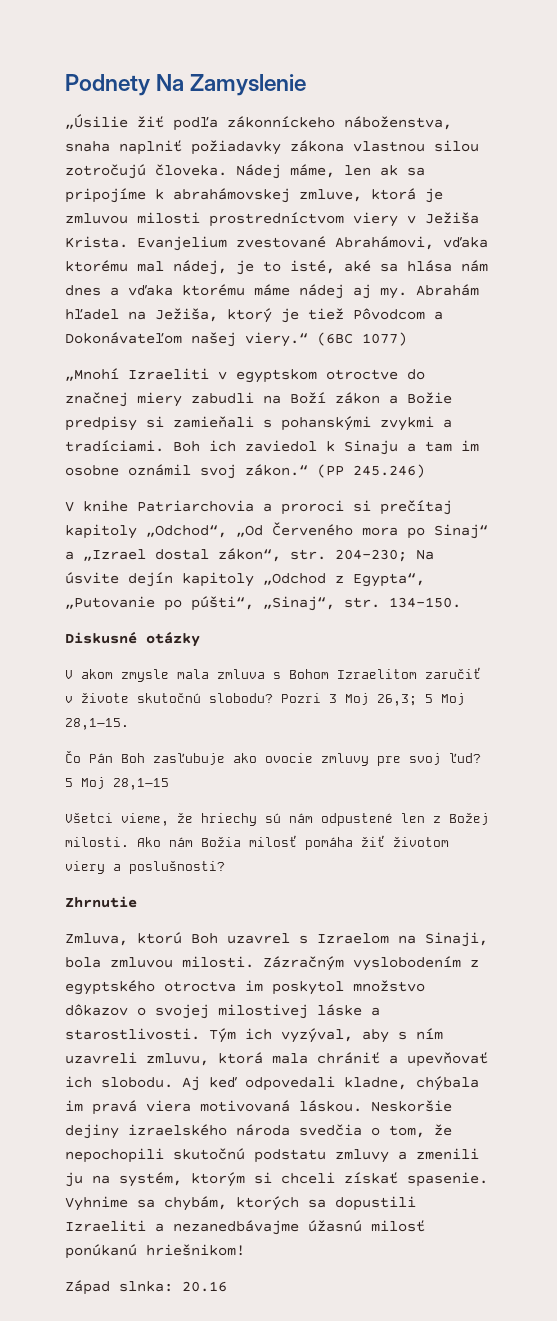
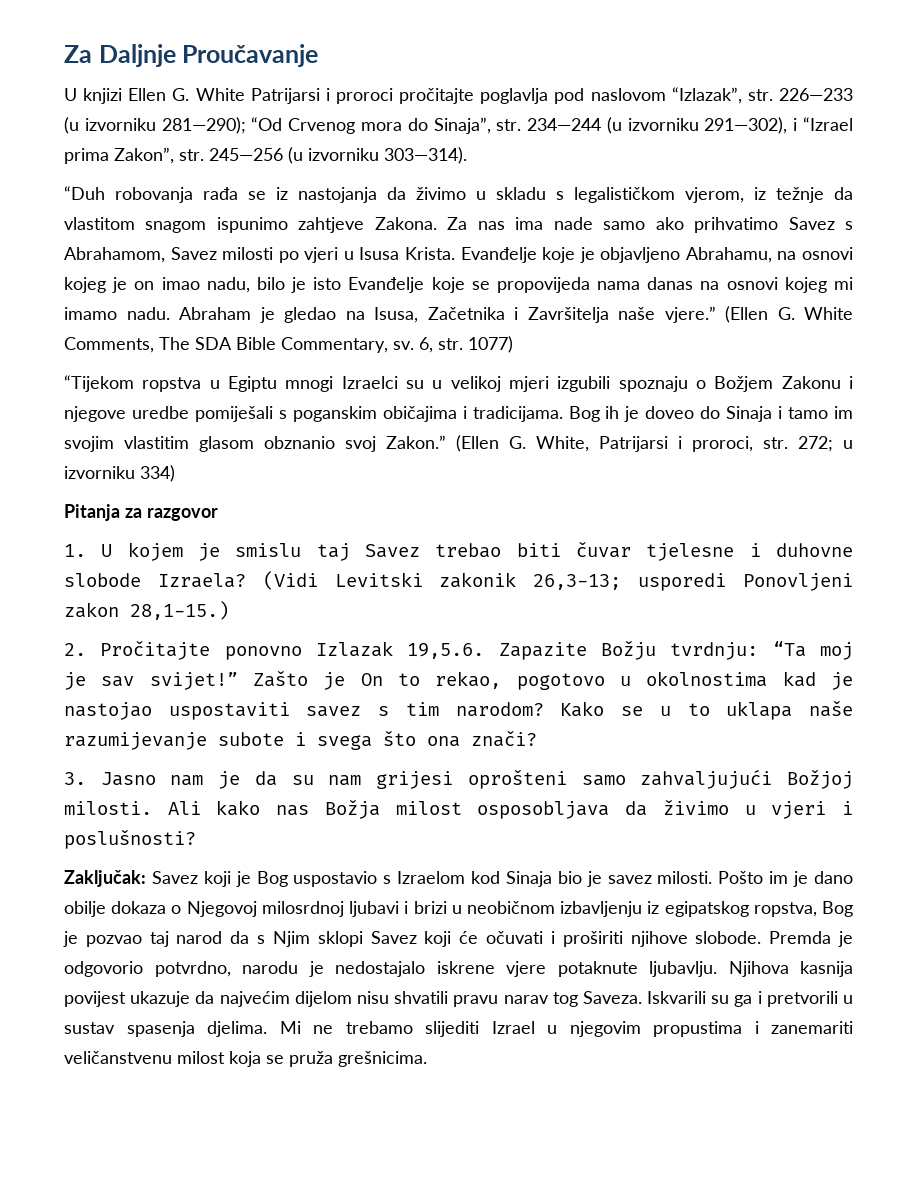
- Podnety Na Zamyslenie
- „Úsilie žiť podľa zákonníckeho náboženstva, snaha naplniť požiadavky zákona vlastnou silou zotročujú človeka. Nádej máme, len ak sa pripojíme k abrahámovskej zmluve, ktorá je zmluvou milosti prostredníctvom viery v Ježiša Krista. Evanjelium zvestované Abrahámovi, vďaka ktorému mal nádej, je to isté, aké sa hlása nám dnes a vďaka ktorému máme nádej aj my. Abrahám hľadel na Ježiša, ktorý je tiež Pôvodcom a Dokonávateľom našej viery.“ (6BC 1077)
- „Mnohí Izraeliti v egyptskom otroctve do značnej miery zabudli na Boží zákon a Božie predpisy si zamieňali s pohanskými zvykmi a tradíciami. Boh ich zaviedol k Sinaju a tam im osobne oznámil svoj zákon.“ (PP 245.246)
- V knihe Patriarchovia a proroci si prečítaj kapitoly „Odchod“, „Od Červeného mora po Sinaj“ a „Izrael dostal zákon“, str. 204–230; Na úsvite dejín kapitoly „Odchod z Egypta“, „Putovanie po púšti“, „Sinaj“, str. 134–150.
- Diskusné otázky
- V akom zmysle mala zmluva s Bohom Izraelitom zaručiť v živote skutočnú slobodu? Pozri 3 Moj 26,3; 5 Moj 28,1–15.
- Čo Pán Boh zasľubuje ako ovocie zmluvy pre svoj ľud? 5 Moj 28,1–15
- Všetci vieme, že hriechy sú nám odpustené len z Božej milosti. Ako nám Božia milosť pomáha žiť životom viery a poslušnosti?
- Zhrnutie
- Zmluva, ktorú Boh uzavrel s Izraelom na Sinaji, bola zmluvou milosti. Zázračným vyslobodením z egyptského otroctva im poskytol množstvo dôkazov o svojej milostivej láske a starostlivosti. Tým ich vyzýval, aby s ním uzavreli zmluvu, ktorá mala chrániť a upevňovať ich slobodu. Aj keď odpovedali kladne, chýbala im pravá viera motivovaná láskou. Neskoršie dejiny izraelského národa svedčia o tom, že nepochopili skutočnú podstatu zmluvy a zmenili ju na systém, ktorým si chceli získať spasenie. Vyhnime sa chybám, ktorých sa dopustili Izraeliti a nezanedbávajme úžasnú milosť ponúkanú hriešnikom!
- Západ slnka: 20.16
+ Za Daljnje Proučavanje
+ U knjizi Ellen G. White Patrijarsi i proroci pročitajte poglavlja pod naslovom “Izlazak”, str. 226—233 (u izvorniku 281—290); “Od Crvenog mora do Sinaja”, str. 234—244 (u izvorniku 291—302), i “Izrael prima Zakon”, str. 245—256 (u izvorniku 303—314).
+ “Duh robovanja rađa se iz nastojanja da živimo u skladu s legalističkom vjerom, iz težnje da vlastitom snagom ispunimo zahtjeve Zakona. Za nas ima nade samo ako prihvatimo Savez s Abrahamom, Savez milosti po vjeri u Isusa Krista. Evanđelje koje je objavljeno Abrahamu, na osnovi kojeg je on imao nadu, bilo je isto Evanđelje koje se propovijeda nama danas na osnovi kojeg mi imamo nadu. Abraham je gledao na Isusa, Začetnika i Završitelja naše vjere.” (Ellen G. White Comments, The SDA Bible Commentary, sv. 6, str. 1077)
+ “Tijekom ropstva u Egiptu mnogi Izraelci su u velikoj mjeri izgubili spoznaju o Božjem Zakonu i njegove uredbe pomiješali s poganskim običajima i tradicijama. Bog ih je doveo do Sinaja i tamo im svojim vlastitim glasom obznanio svoj Zakon.” (Ellen G. White, Patrijarsi i proroci, str. 272; u izvorniku 334)
+ Pitanja za razgovor
+ 1. U kojem je smislu taj Savez trebao biti čuvar tjelesne i duhovne slobode Izraela? (Vidi Levitski zakonik 26,3-13; usporedi Ponovljeni zakon 28,1-15.)
+ 2. Pročitajte ponovno Izlazak 19,5.6. Zapazite Božju tvrdnju: “Ta moj je sav svijet!” Zašto je On to rekao, pogotovo u okolnostima kad je nastojao uspostaviti savez s tim narodom? Kako se u to uklapa naše razumijevanje subote i svega što ona znači?
+ 3. Jasno nam je da su nam grijesi oprošteni samo zahvaljujući Božjoj milosti. Ali kako nas Božja milost osposobljava da živimo u vjeri i poslušnosti?
+ Zaključak: Savez koji je Bog uspostavio s Izraelom kod Sinaja bio je savez milosti. Pošto im je dano obilje dokaza o Njegovoj milosrdnoj ljubavi i brizi u neobičnom izbavljenju iz egipatskog ropstva, Bog je pozvao taj narod da s Njim sklopi Savez koji će očuvati i proširiti njihove slobode. Premda je odgovorio potvrdno, narodu je nedostajalo iskrene vjere potaknute ljubavlju. Njihova kasnija povijest ukazuje da najvećim dijelom nisu shvatili pravu narav tog Saveza. Iskvarili su ga i pretvorili u sustav spasenja djelima. Mi ne trebamo slijediti Izrael u njegovim propustima i zanemariti veličanstvenu milost koja se pruža grešnicima.

